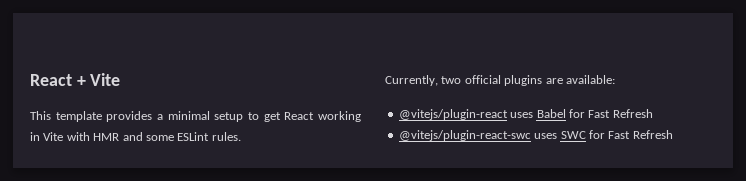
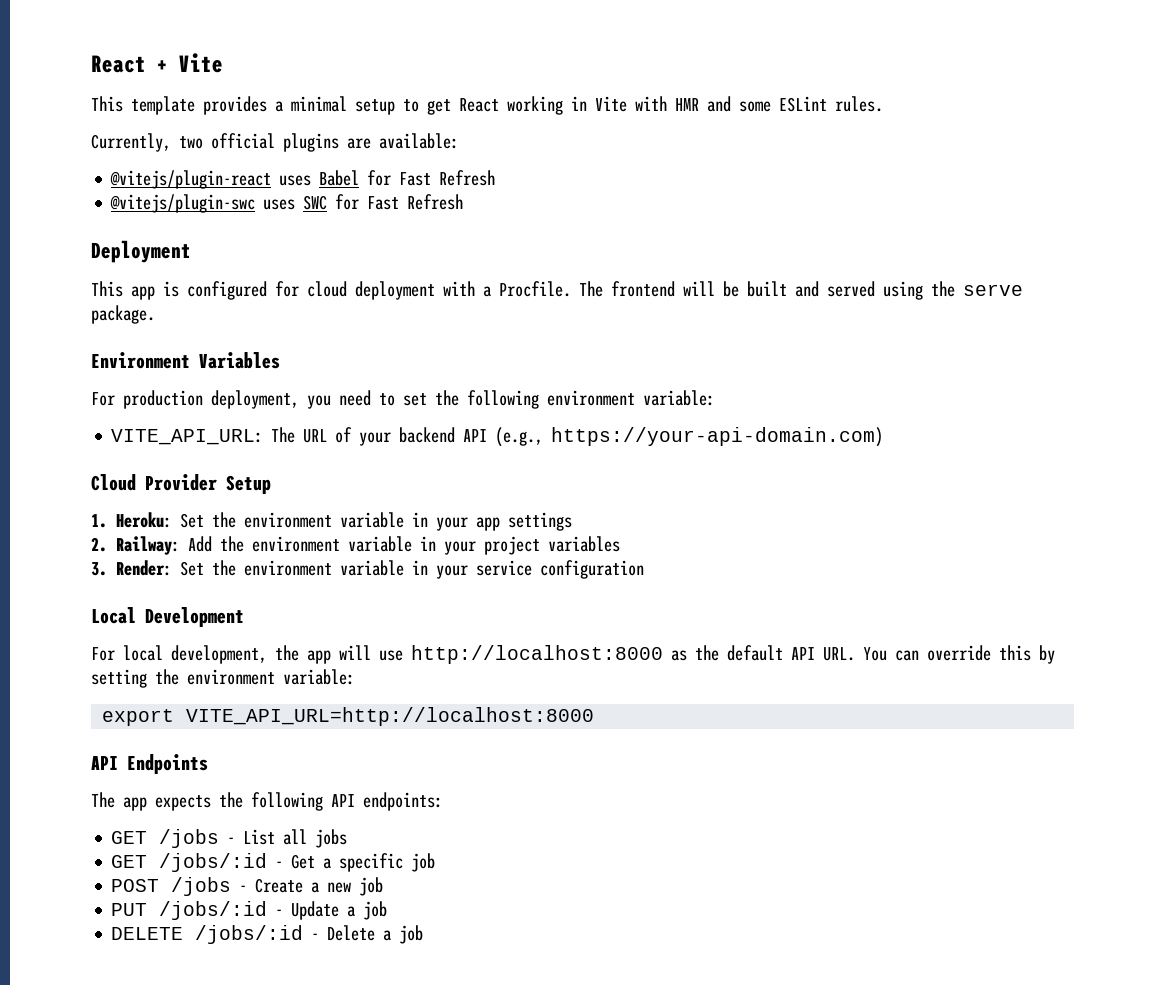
- @vitejs/plugin-react-swc uses SWC for Fast Refresh
+ @vitejs/plugin-swc uses SWC for Fast Refresh
+ Deployment
+ This app is configured for cloud deployment with a Procfile. The frontend will be built and served using the serve package.
+ Environment Variables
+ For production deployment, you need to set the following environment variable:
+ VITE_API_URL: The URL of your backend API (e.g., https://your-api-domain.com)
+ Cloud Provider Setup
+ 1. Heroku: Set the environment variable in your app settings
+ 2. Railway: Add the environment variable in your project variables
+ 3. Render: Set the environment variable in your service configuration
+ Local Development
+ For local development, the app will use http://localhost:8000 as the default API URL. You can override this by setting the environment variable:
+ export VITE_API_URL=http://localhost:8000
+ API Endpoints
+ The app expects the following API endpoints:
+ GET /jobs - List all jobs
+ GET /jobs/:id - Get a specific job
+ POST /jobs - Create a new job
+ PUT /jobs/:id - Update a job
+ DELETE /jobs/:id - Delete a job

